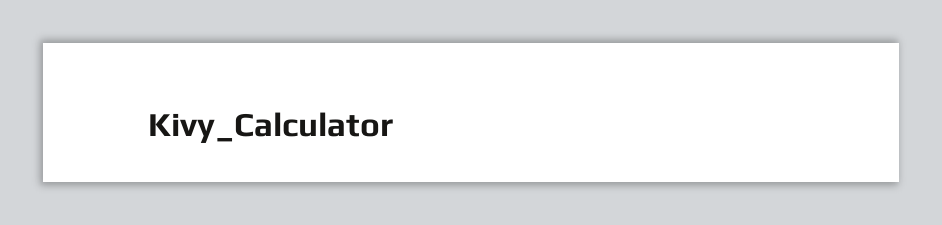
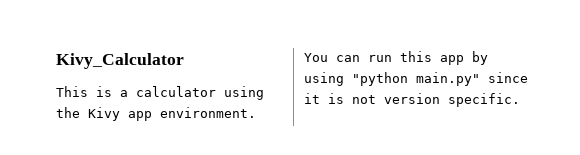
+ This is a calculator using the Kivy app environment. You can run this app by using "python main.py" since it is not version specific.

